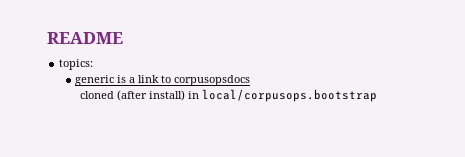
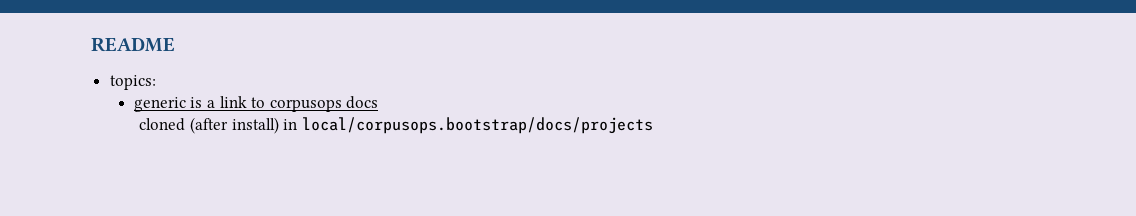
- generic is a link to corpusopsdocs
+ generic is a link to corpusops docs
- cloned (after install) in local/corpusops.bootstrap
+ cloned (after install) in local/corpusops.bootstrap/docs/projects

